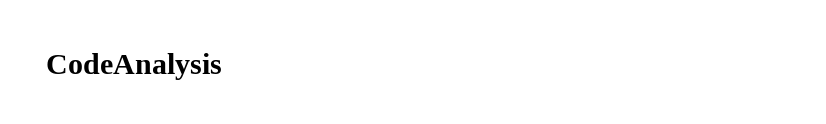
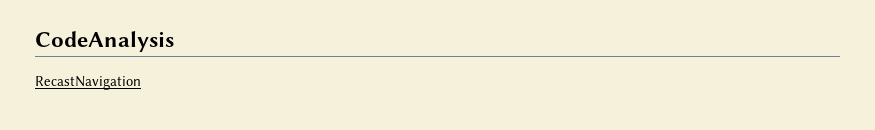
+ RecastNavigation

